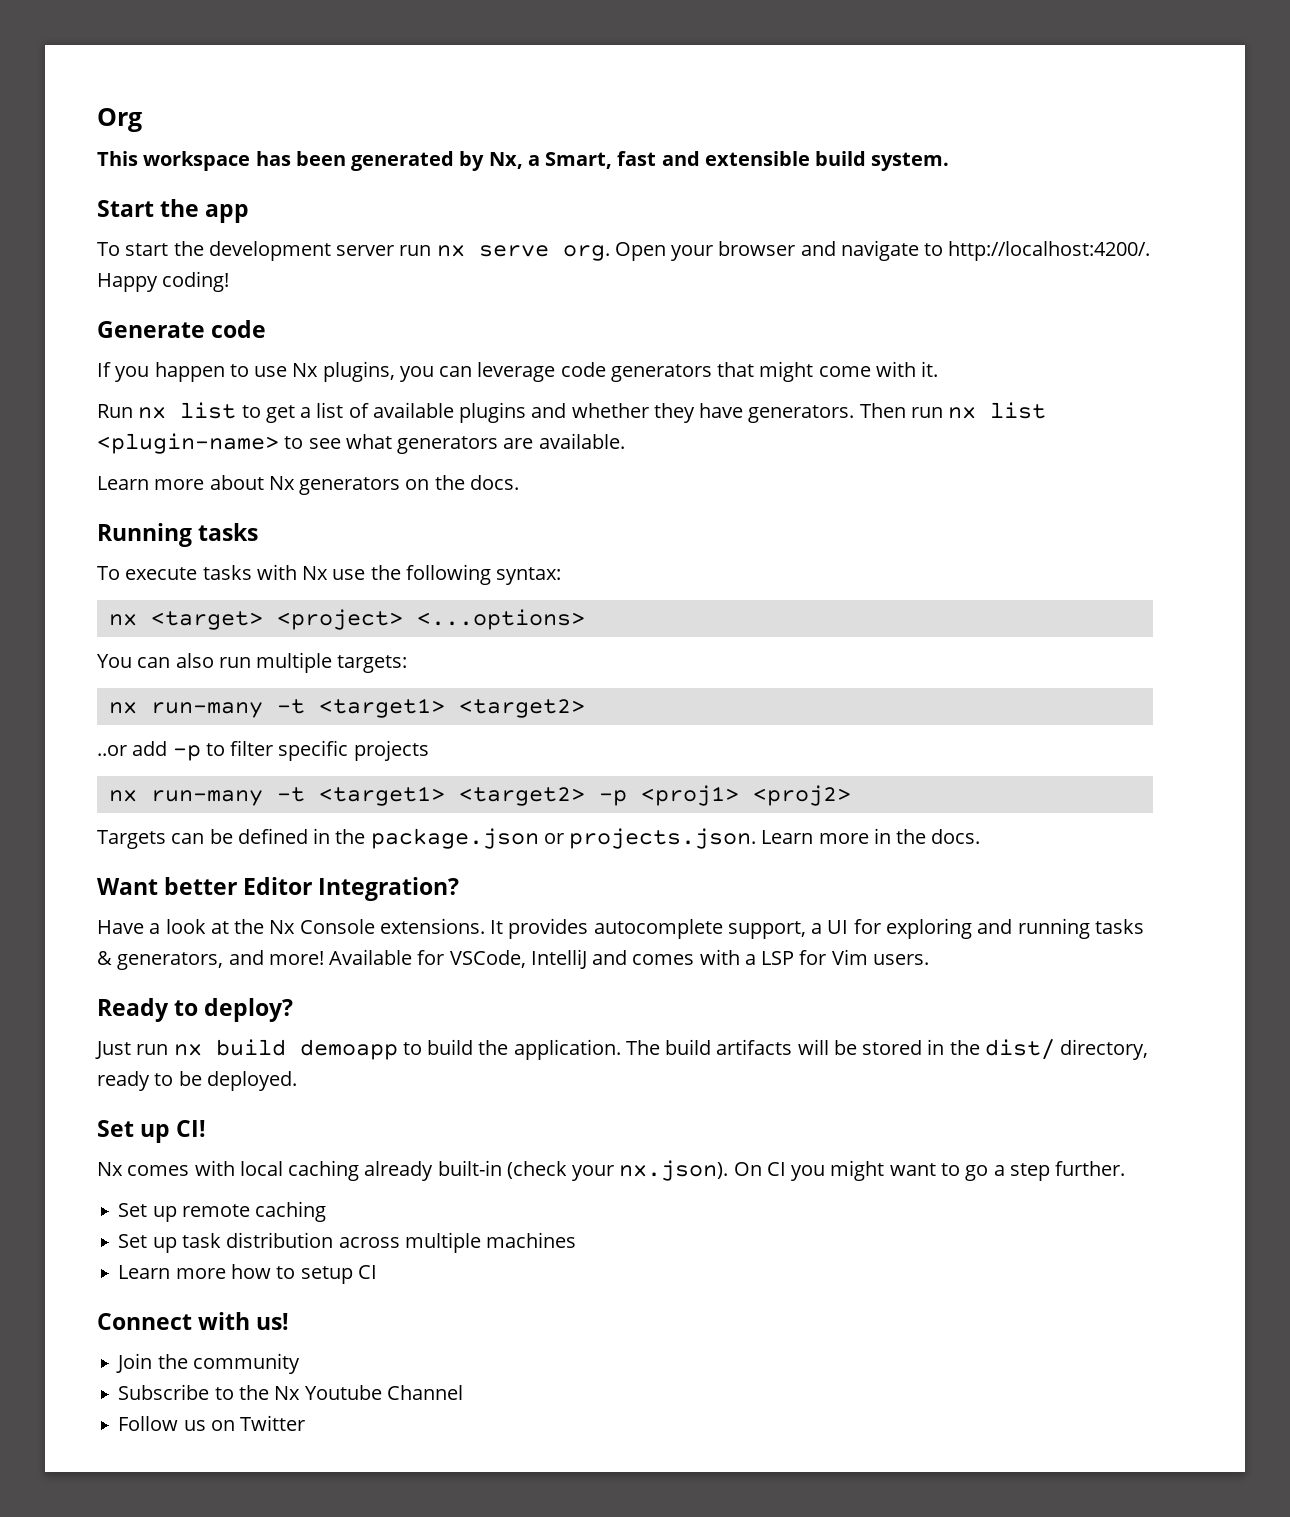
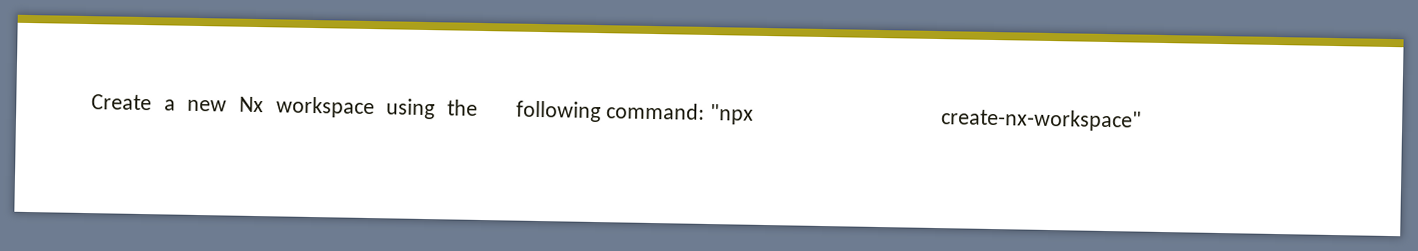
- Org
- This workspace has been generated by Nx, a Smart, fast and extensible build system.
- Start the app
- To start the development server run nx serve org. Open your browser and navigate to http://localhost:4200/. Happy coding!
- Generate code
- If you happen to use Nx plugins, you can leverage code generators that might come with it.
- Run nx list to get a list of available plugins and whether they have generators. Then run nx list <plugin-name> to see what generators are available.
- Learn more about Nx generators on the docs.
- Running tasks
- To execute tasks with Nx use the following syntax:
- nx <target> <project> <...options>
- You can also run multiple targets:
- nx run-many -t <target1> <target2>
- ..or add -p to filter specific projects
- nx run-many -t <target1> <target2> -p <proj1> <proj2>
- Targets can be defined in the package.json or projects.json. Learn more in the docs.
- Want better Editor Integration?
- Have a look at the Nx Console extensions. It provides autocomplete support, a UI for exploring and running tasks & generators, and more! Available for VSCode, IntelliJ and comes with a LSP for Vim users.
- Ready to deploy?
- Just run nx build demoapp to build the application. The build artifacts will be stored in the dist/ directory, ready to be deployed.
- Set up CI!
- Nx comes with local caching already built-in (check your nx.json). On CI you might want to go a step further.
- Set up remote caching
- Set up task distribution across multiple machines
- Learn more how to setup CI
- Connect with us!
- Join the community
- Subscribe to the Nx Youtube Channel
- Follow us on Twitter
+ Create a new Nx workspace using the following command: "npx create-nx-workspace"

